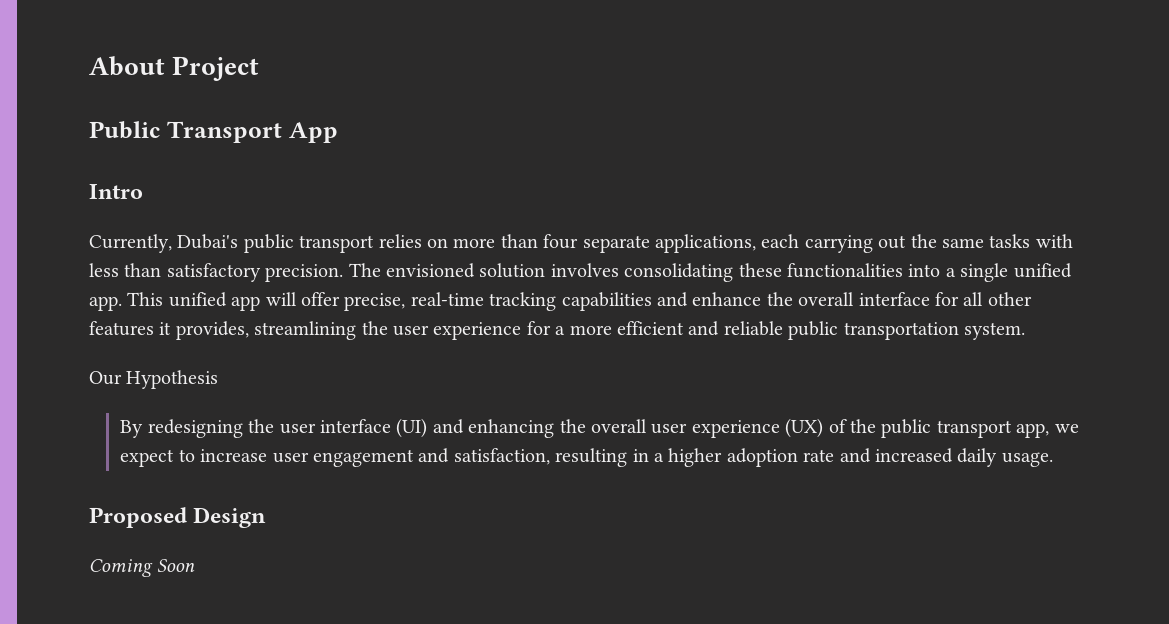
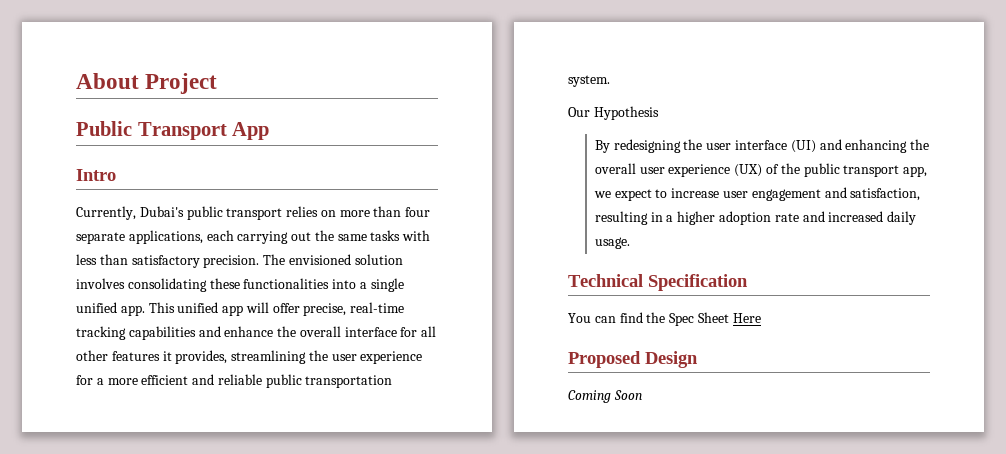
+ Technical Specification
+ You can find the Spec Sheet Here

